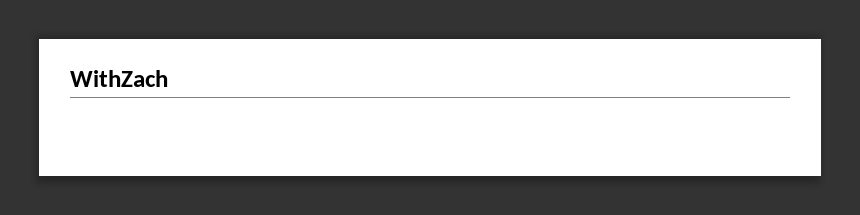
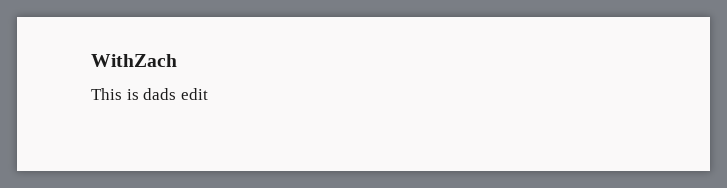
+ This is dads edit

